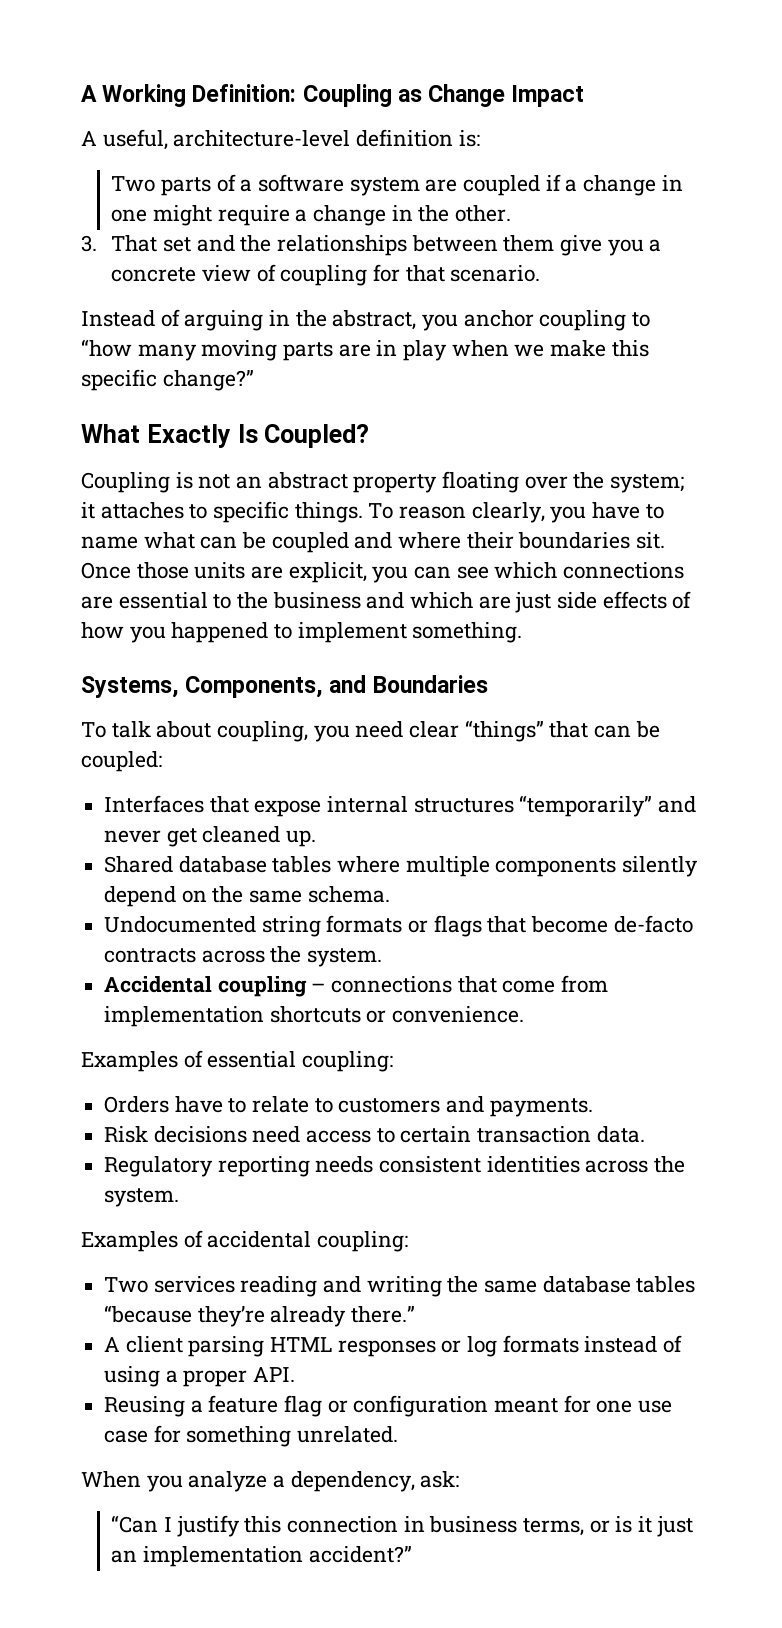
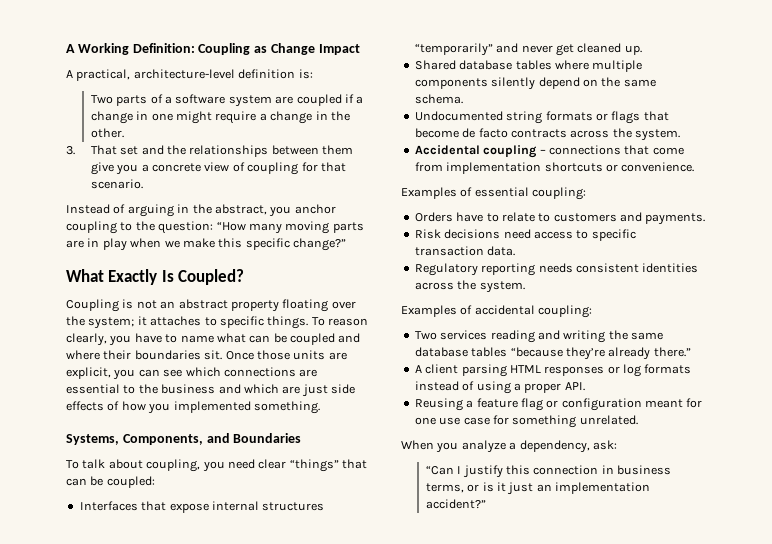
- A useful, architecture-level definition is:
+ A practical, architecture-level definition is:
- Instead of arguing in the abstract, you anchor coupling to “how many moving parts are in play when we make this specific change?”
+ Instead of arguing in the abstract, you anchor coupling to the question: “How many moving parts are in play when we make this specific change?”
- Once those units are explicit, you can see which connections are essential to the business and which are just side effects of how you happened to implement something.
+ Once those units are explicit, you can see which connections are essential to the business and which are just side effects of how you implemented something.
- Undocumented string formats or flags that become de-facto contracts across the system.
+ Undocumented string formats or flags that become de facto contracts across the system.
- Risk decisions need access to certain transaction data.
+ Risk decisions need access to specific transaction data.

